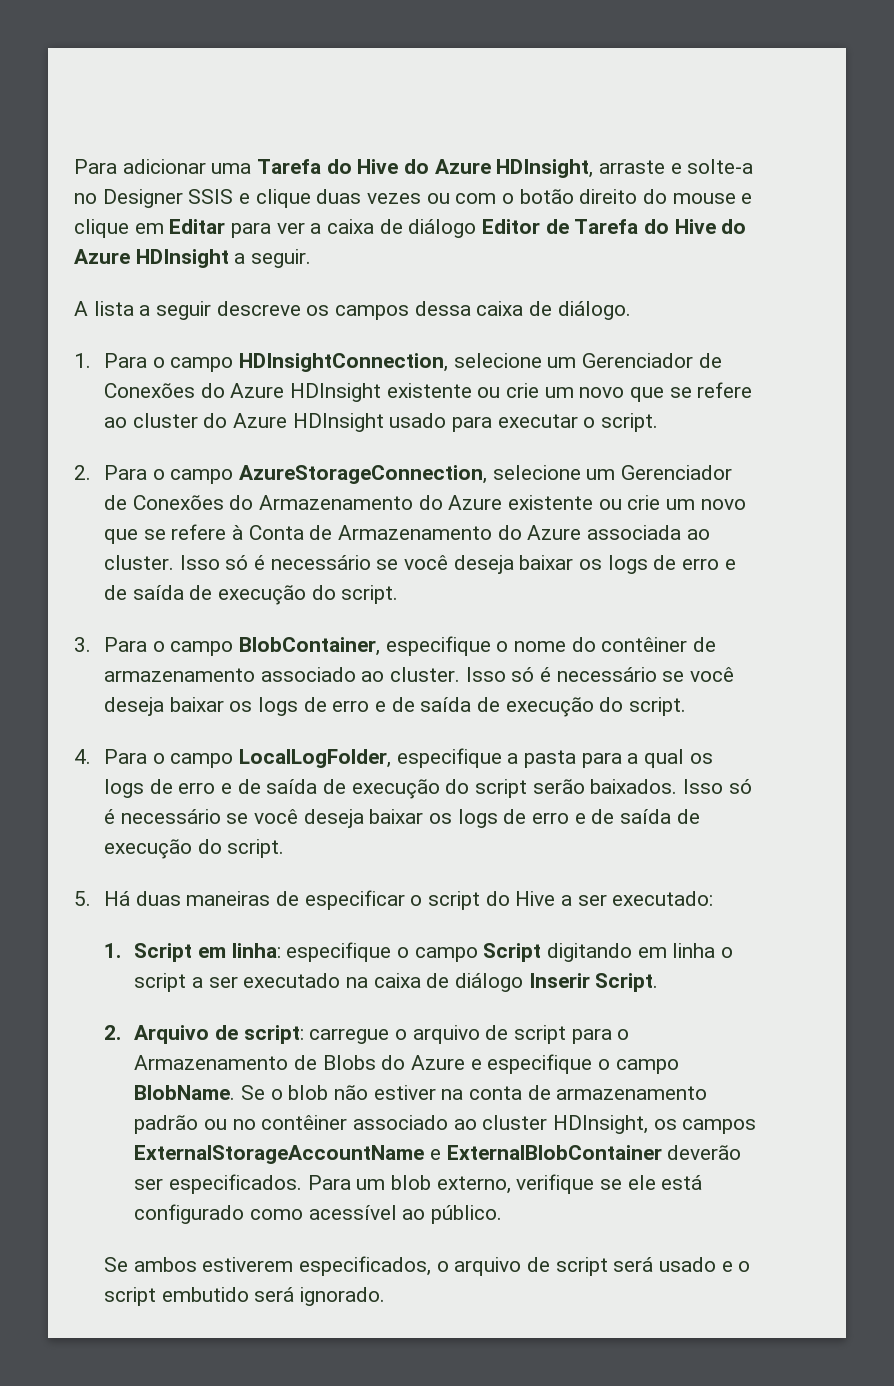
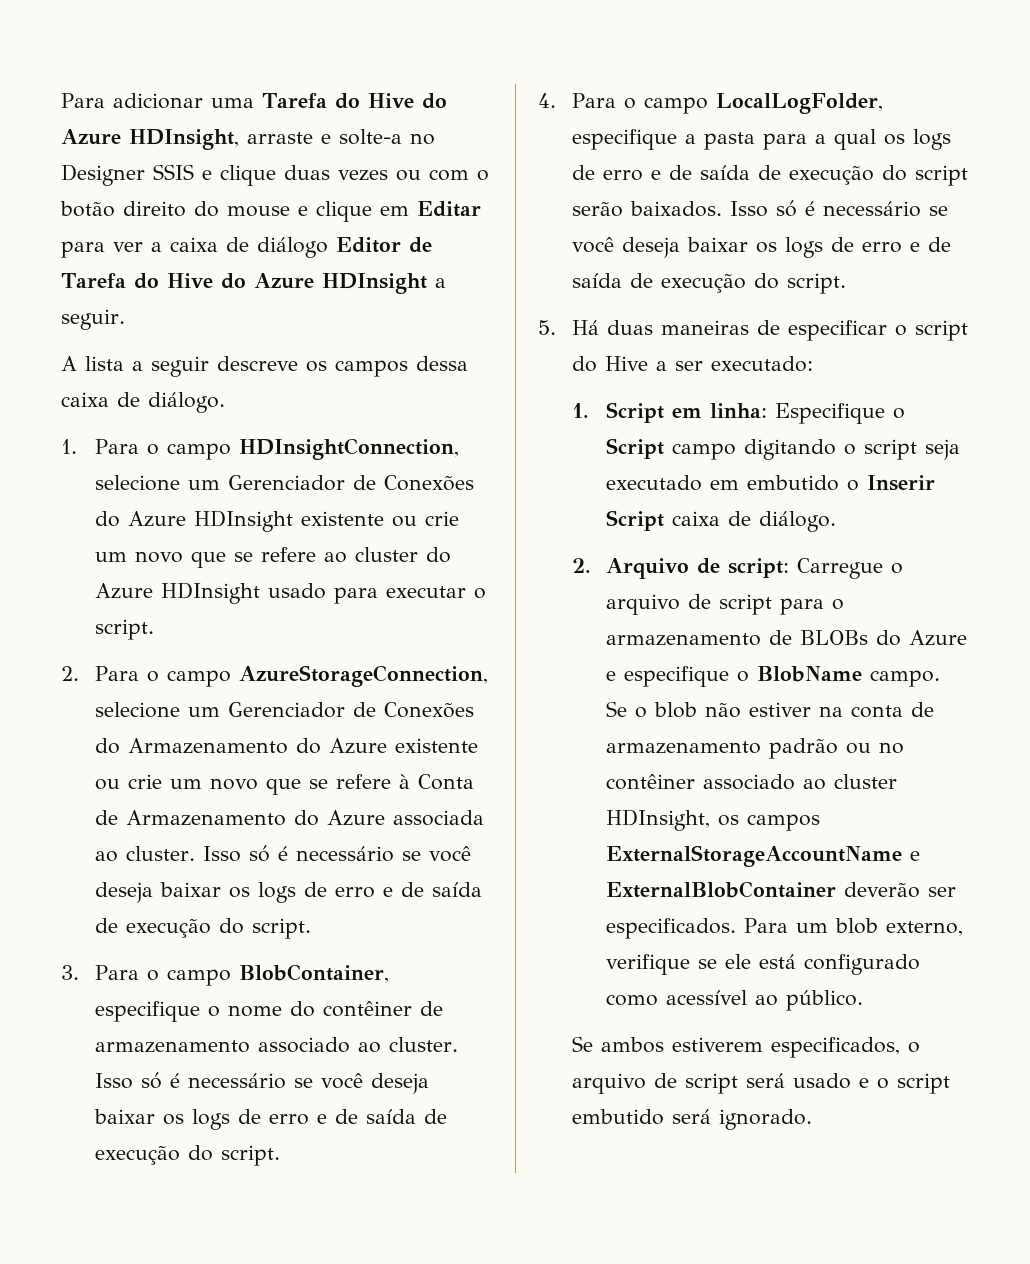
- 1. Script em linha: especifique o campo Script digitando em linha o script a ser executado na caixa de diálogo Inserir Script.
+ 1. Script em linha: Especifique o Script campo digitando o script seja executado em embutido o Inserir Script caixa de diálogo.
- 2. Arquivo de script: carregue o arquivo de script para o Armazenamento de Blobs do Azure e especifique o campo BlobName.
+ 2. Arquivo de script: Carregue o arquivo de script para o armazenamento de BLOBs do Azure e especifique o BlobName campo.

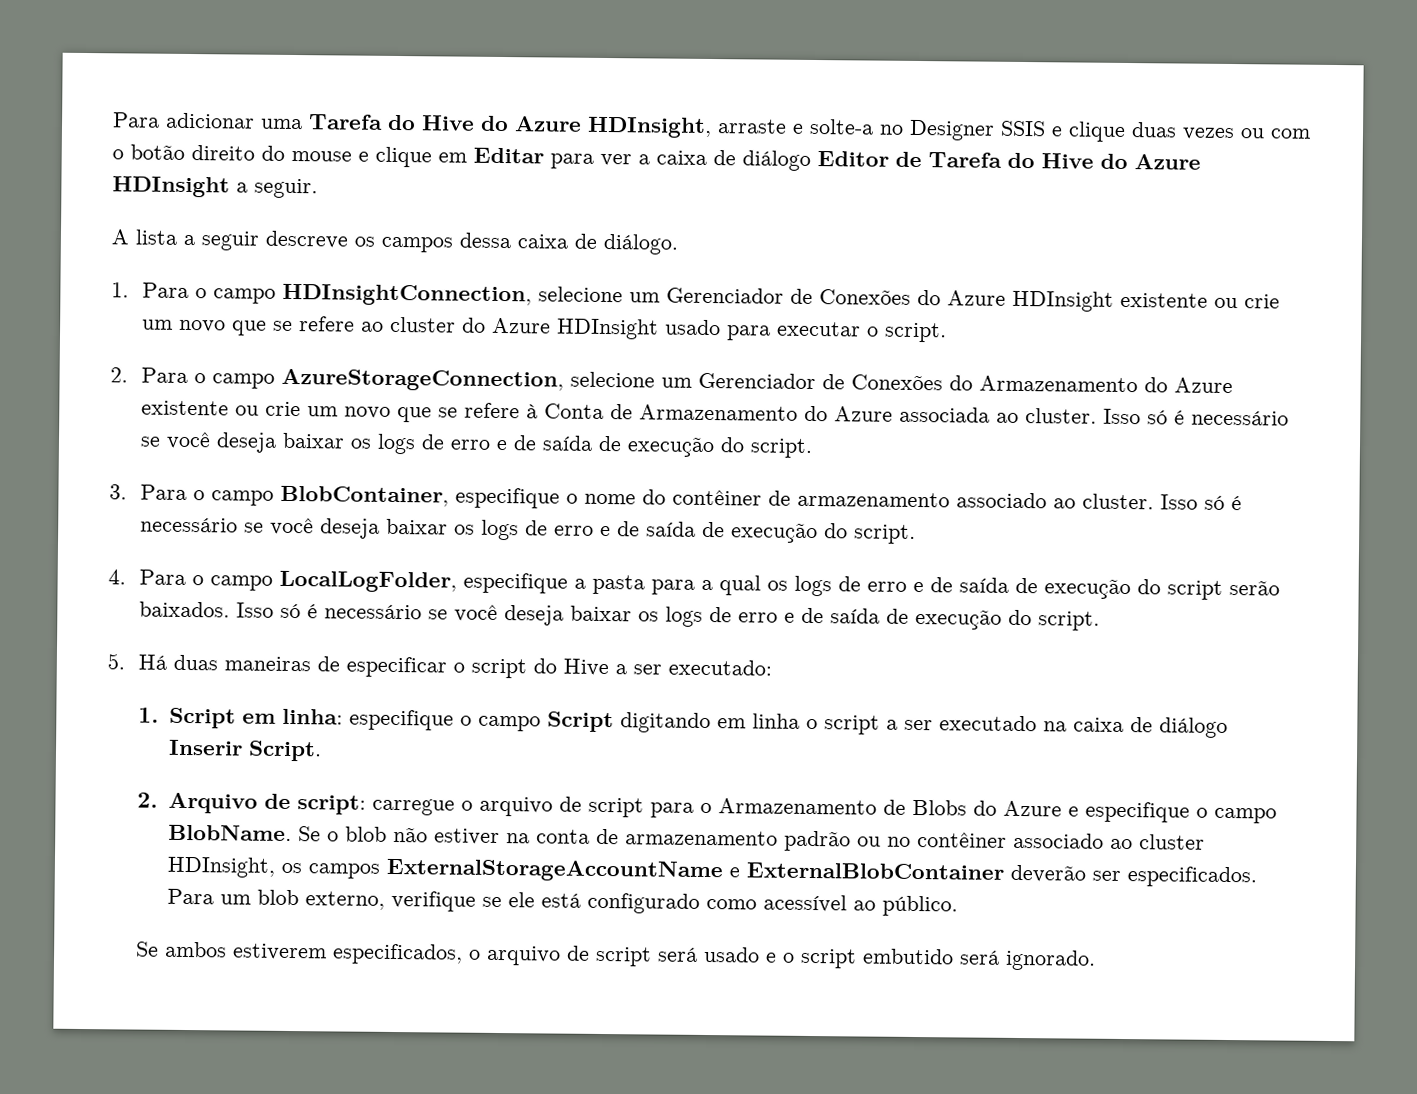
- 1. Script em linha: Especifique o Script campo digitando o script seja executado em embutido o Inserir Script caixa de diálogo.
+ 1. Script em linha: especifique o campo Script digitando em linha o script a ser executado na caixa de diálogo Inserir Script.
- 2. Arquivo de script: Carregue o arquivo de script para o armazenamento de BLOBs do Azure e especifique o BlobName campo.
+ 2. Arquivo de script: carregue o arquivo de script para o Armazenamento de Blobs do Azure e especifique o campo BlobName.

